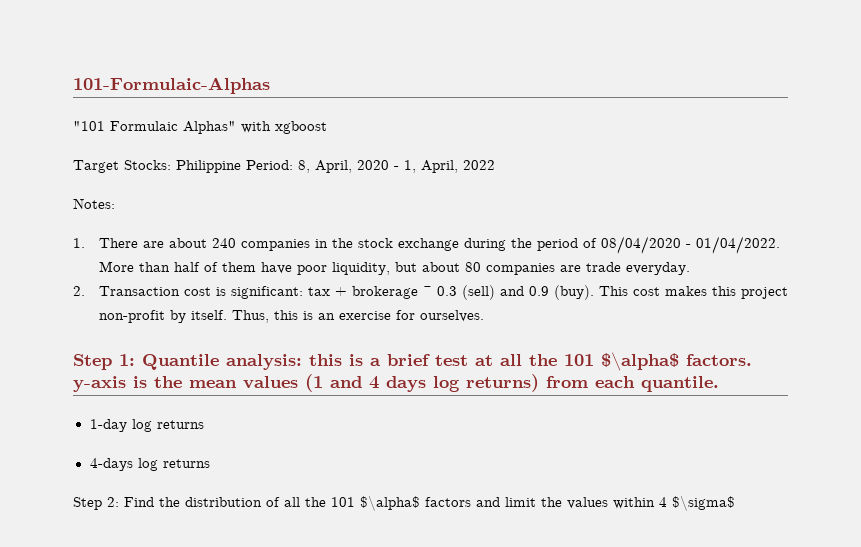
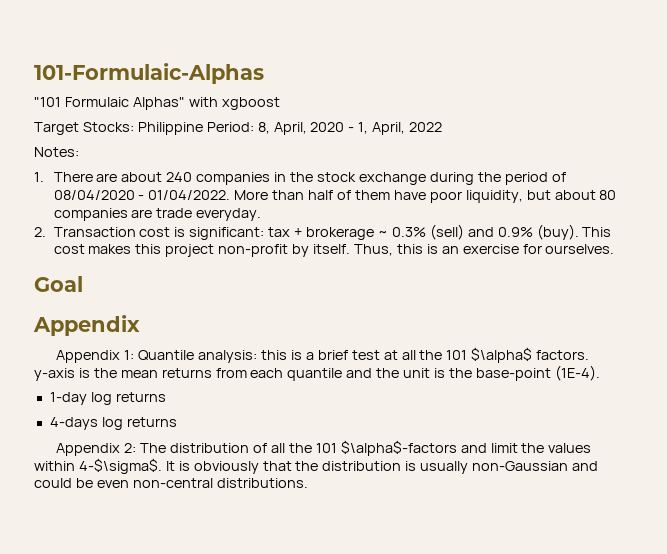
- 2. Transaction cost is significant: tax + brokerage ~ 0.3 (sell) and 0.9 (buy).
+ 2. Transaction cost is significant: tax + brokerage ~ 0.3% (sell) and 0.9% (buy).
- Step 1: Quantile analysis: this is a brief test at all the 101 $\alpha$ factors. y-axis is the mean values (1 and 4 days log returns) from each quantile.
+ Goal
+ Appendix
+ Appendix 1: Quantile analysis: this is a brief test at all the 101 $\alpha$ factors. y-axis is the mean returns from each quantile and the unit is the base-point (1E-4).
- Step 2: Find the distribution of all the 101 $\alpha$ factors and limit the values within 4 $\sigma$
+ Appendix 2: The distribution of all the 101 $\alpha$-factors and limit the values within 4-$\sigma$. It is obviously that the distribution is usually non-Gaussian and could be even non-central distributions.

